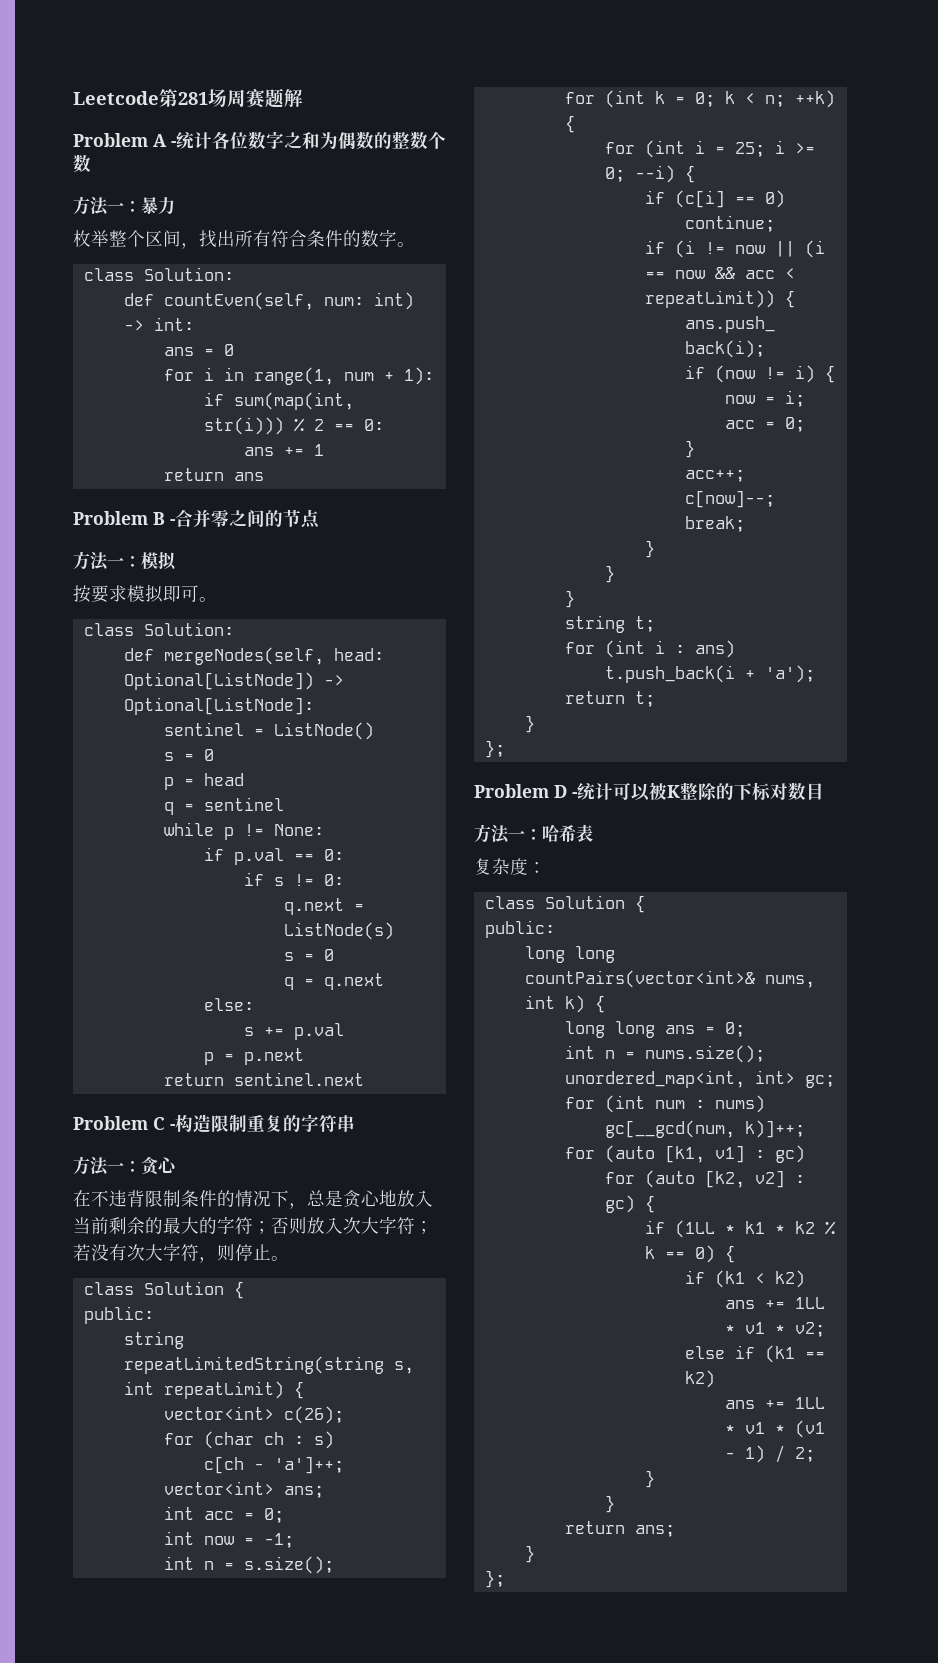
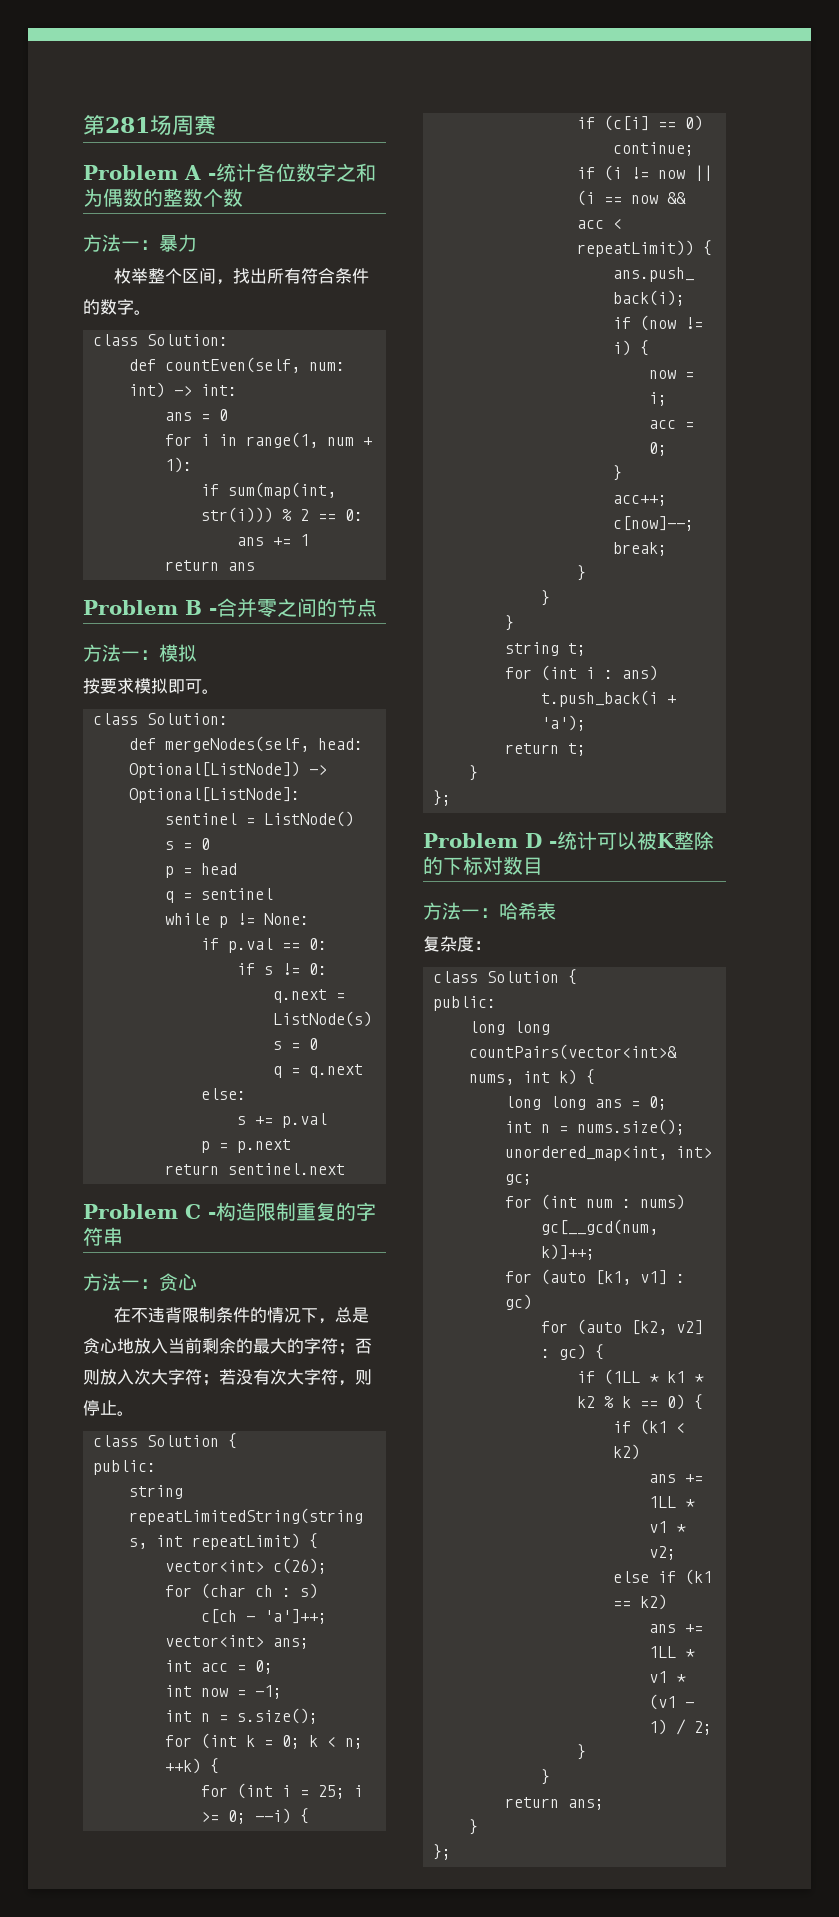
- Leetcode第281场周赛题解
+ 第281场周赛

